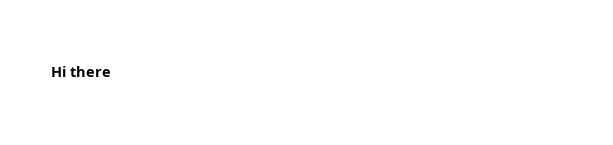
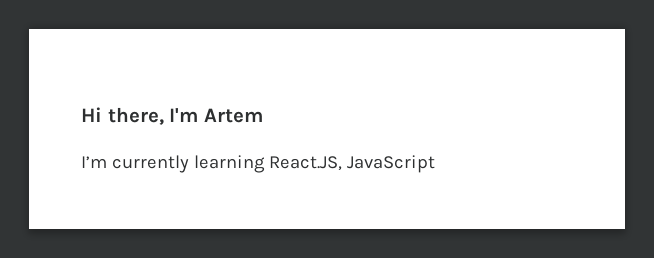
- Hi there
+ Hi there, I'm Artem
+ I’m currently learning React.JS, JavaScript

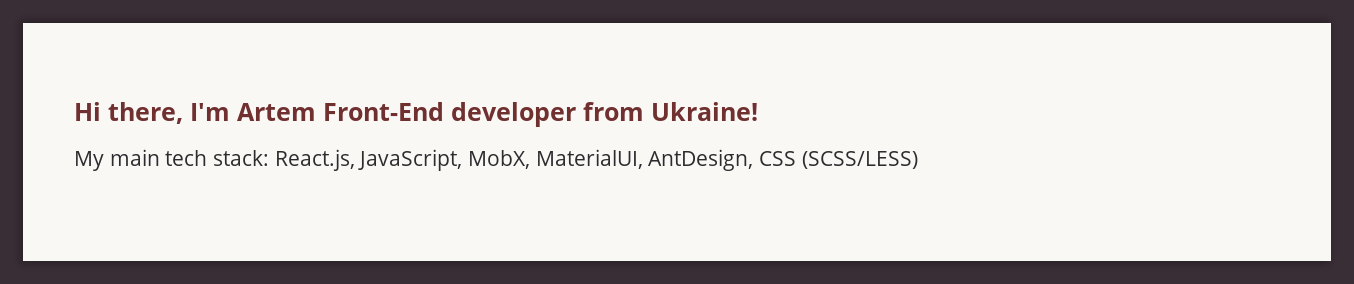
- Hi there, I'm Artem
- I’m currently learning React.JS, JavaScript
+ Hi there, I'm Artem Front-End developer from Ukraine!
+ My main tech stack: React.js, JavaScript, MobX, MaterialUI, AntDesign, CSS (SCSS/LESS)

